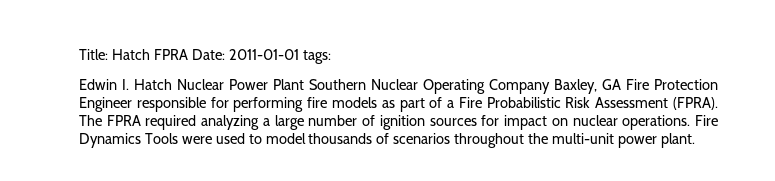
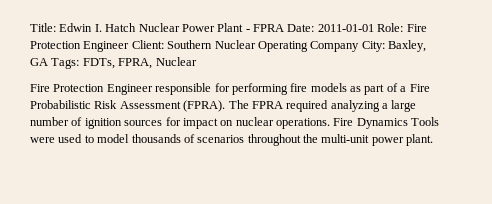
- Title: Hatch FPRA Date: 2011-01-01 tags:
- Edwin I. Hatch Nuclear Power Plant Southern Nuclear Operating Company Baxley, GA Fire Protection Engineer responsible for performing fire models as part of a Fire Probabilistic Risk Assessment (FPRA).
+ Title: Edwin I. Hatch Nuclear Power Plant - FPRA Date: 2011-01-01 Role: Fire Protection Engineer Client: Southern Nuclear Operating Company City: Baxley, GA Tags: FDTs, FPRA, Nuclear
+ Fire Protection Engineer responsible for performing fire models as part of a Fire Probabilistic Risk Assessment (FPRA).

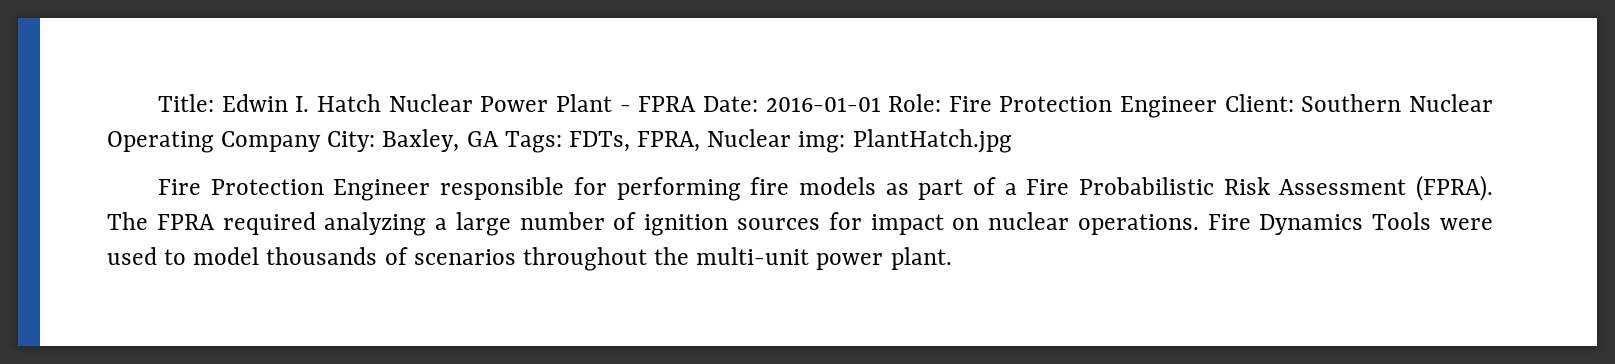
- Title: Edwin I. Hatch Nuclear Power Plant - FPRA Date: 2011-01-01 Role: Fire Protection Engineer Client: Southern Nuclear Operating Company City: Baxley, GA Tags: FDTs, FPRA, Nuclear
+ Title: Edwin I. Hatch Nuclear Power Plant - FPRA Date: 2016-01-01 Role: Fire Protection Engineer Client: Southern Nuclear Operating Company City: Baxley, GA Tags: FDTs, FPRA, Nuclear img: PlantHatch.jpg

